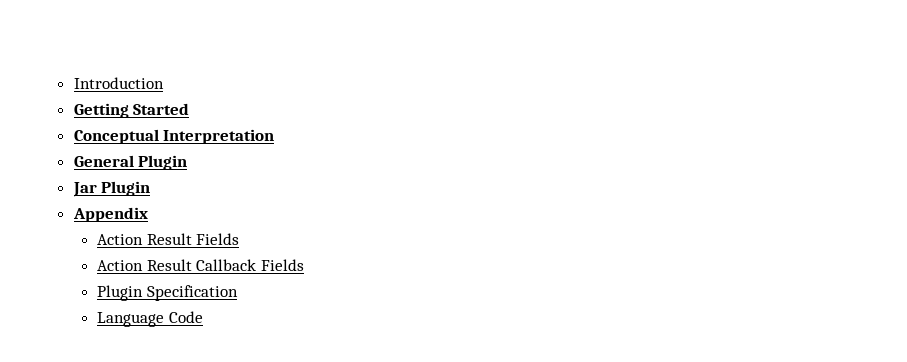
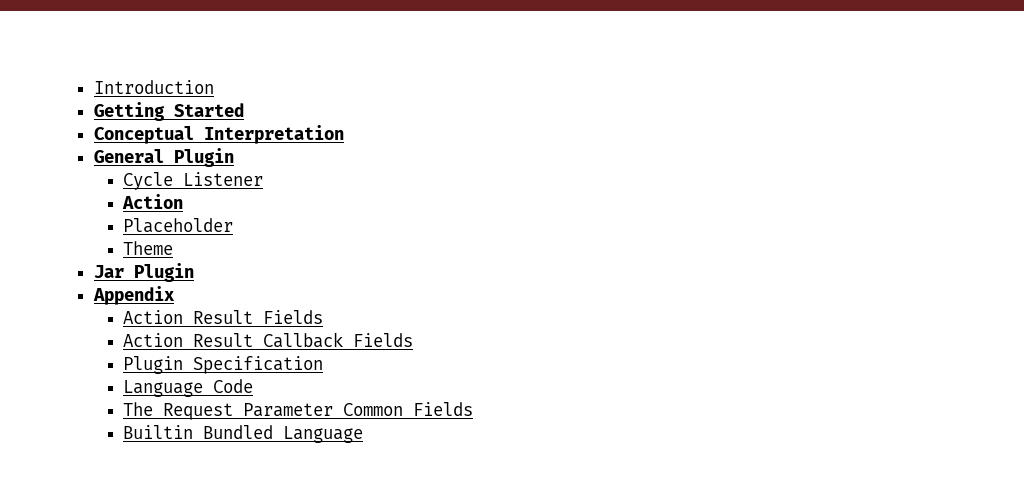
+ Cycle Listener
+ Action
+ Placeholder
+ Theme
+ The Request Parameter Common Fields
+ Builtin Bundled Language

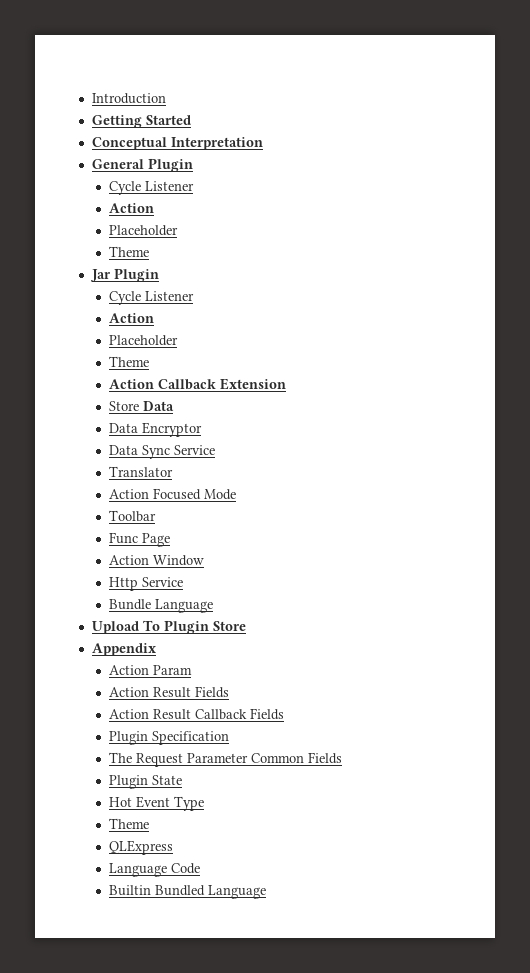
  Jar Plugin
+ Cycle Listener
+ Action
+ Placeholder
+ Theme
+ Action Callback Extension
+ Store Data
+ Data Encryptor
+ Data Sync Service
+ Translator
+ Action Focused Mode
+ Toolbar
+ Func Page
+ Action Window
+ Http Service
+ Bundle Language
+ Upload To Plugin Store
+ Action Param
- Language Code
+ Plugin State
+ Hot Event Type
+ Theme
+ QLExpress
+ Language Code

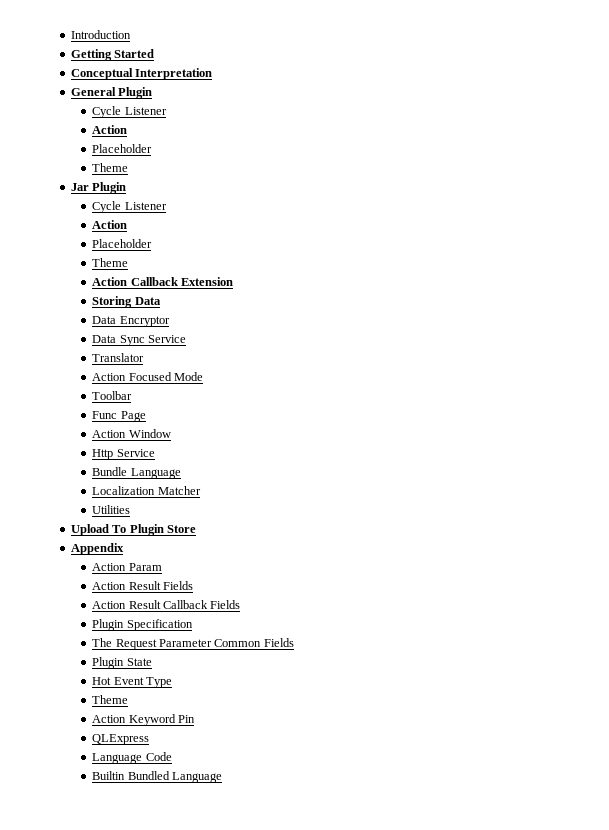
- Store Data
+ Storing Data
+ Localization Matcher
+ Utilities
+ Action Keyword Pin

